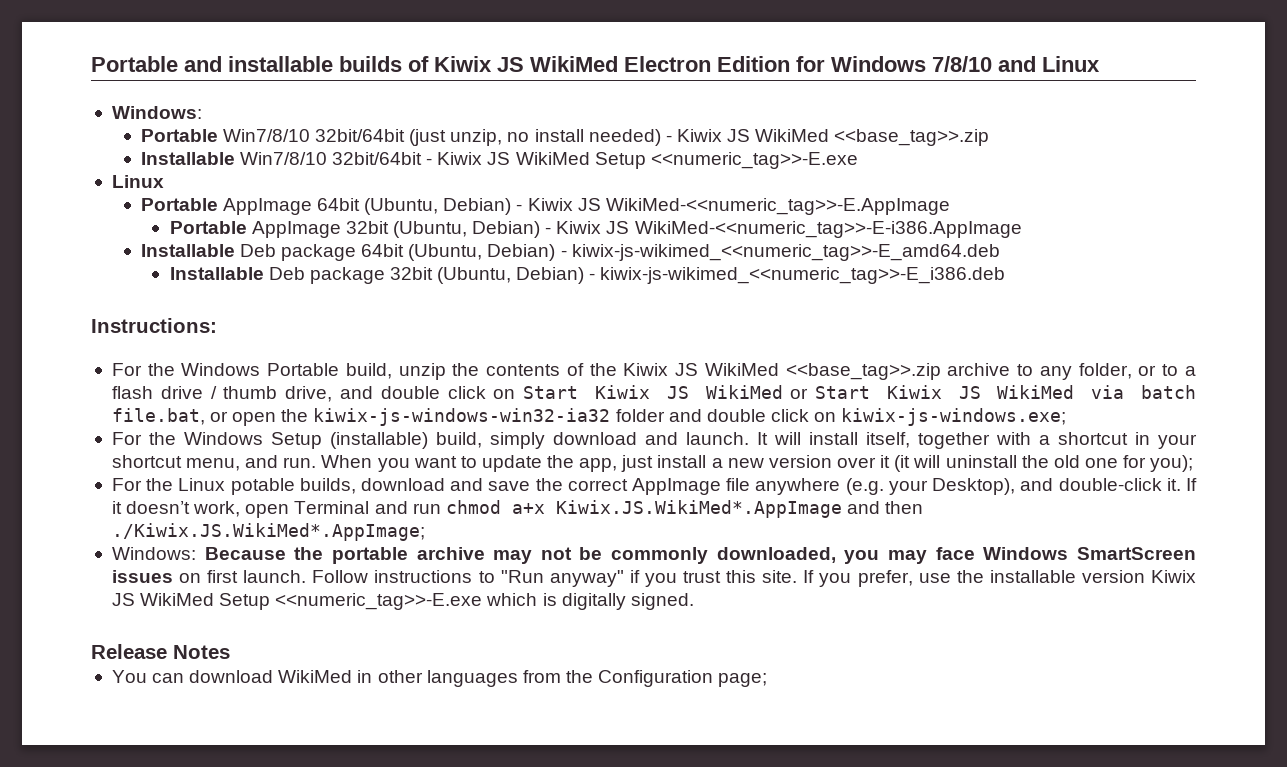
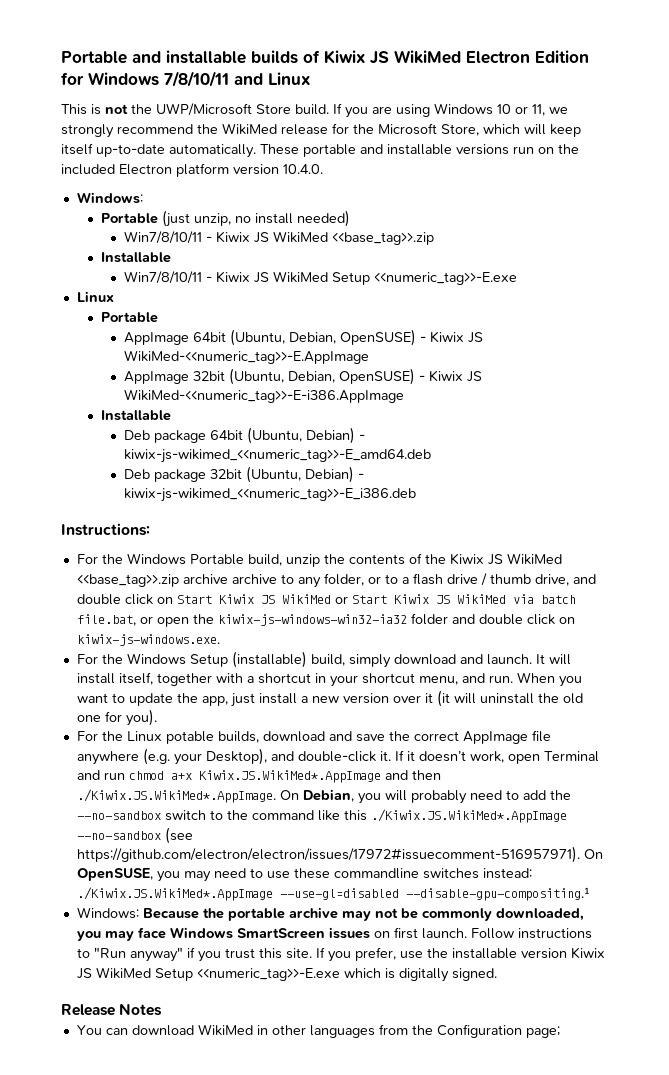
- Portable and installable builds of Kiwix JS WikiMed Electron Edition for Windows 7/8/10 and Linux
+ Portable and installable builds of Kiwix JS WikiMed Electron Edition for Windows 7/8/10/11 and Linux
+ This is not the UWP/Microsoft Store build. If you are using Windows 10 or 11, we strongly recommend the WikiMed release for the Microsoft Store, which will keep itself up-to-date automatically. These portable and installable versions run on the included Electron platform version 10.4.0.
- Portable Win7/8/10 32bit/64bit (just unzip, no install needed) - Kiwix JS WikiMed <<base_tag>>.zip
- Installable Win7/8/10 32bit/64bit - Kiwix JS WikiMed Setup <<numeric_tag>>-E.exe
+ Portable (just unzip, no install needed)
+ Win7/8/10/11 - Kiwix JS WikiMed <<base_tag>>.zip
+ Installable
+ Win7/8/10/11 - Kiwix JS WikiMed Setup <<numeric_tag>>-E.exe
  Linux
- Portable AppImage 64bit (Ubuntu, Debian) - Kiwix JS WikiMed-<<numeric_tag>>-E.AppImage
+ Portable
+ AppImage 64bit (Ubuntu, Debian, OpenSUSE) - Kiwix JS WikiMed-<<numeric_tag>>-E.AppImage
- Portable AppImage 32bit (Ubuntu, Debian) - Kiwix JS WikiMed-<<numeric_tag>>-E-i386.AppImage
- Installable Deb package 64bit (Ubuntu, Debian) - kiwix-js-wikimed_<<numeric_tag>>-E_amd64.deb
+ AppImage 32bit (Ubuntu, Debian, OpenSUSE) - Kiwix JS WikiMed-<<numeric_tag>>-E-i386.AppImage
+ Installable
+ Deb package 64bit (Ubuntu, Debian) - kiwix-js-wikimed_<<numeric_tag>>-E_amd64.deb
- Installable Deb package 32bit (Ubuntu, Debian) - kiwix-js-wikimed_<<numeric_tag>>-E_i386.deb
+ Deb package 32bit (Ubuntu, Debian) - kiwix-js-wikimed_<<numeric_tag>>-E_i386.deb
- For the Windows Portable build, unzip the contents of the Kiwix JS WikiMed <<base_tag>>.zip archive to any folder, or to a flash drive / thumb drive, and double click on Start Kiwix JS WikiMed or Start Kiwix JS WikiMed via batch file.bat, or open the kiwix-js-windows-win32-ia32 folder and double click on kiwix-js-windows.exe;
+ For the Windows Portable build, unzip the contents of the Kiwix JS WikiMed <<base_tag>>.zip archive archive to any folder, or to a flash drive / thumb drive, and double click on Start Kiwix JS WikiMed or Start Kiwix JS WikiMed via batch file.bat, or open the kiwix-js-windows-win32-ia32 folder and double click on kiwix-js-windows.exe.
- When you want to update the app, just install a new version over it (it will uninstall the old one for you);
+ When you want to update the app, just install a new version over it (it will uninstall the old one for you).
- If it doesn’t work, open Terminal and run chmod a+x Kiwix.JS.WikiMed*.AppImage and then ./Kiwix.JS.WikiMed*.AppImage;
+ If it doesn’t work, open Terminal and run chmod a+x Kiwix.JS.WikiMed*.AppImage and then ./Kiwix.JS.WikiMed*.AppImage. On Debian, you will probably need to add the --no-sandbox switch to the command like this ./Kiwix.JS.WikiMed*.AppImage --no-sandbox (see https://github.com/electron/electron/issues/17972#issuecomment-516957971). On OpenSUSE, you may need to use these commandline switches instead: ./Kiwix.JS.WikiMed*.AppImage --use-gl=disabled --disable-gpu-compositing.¹

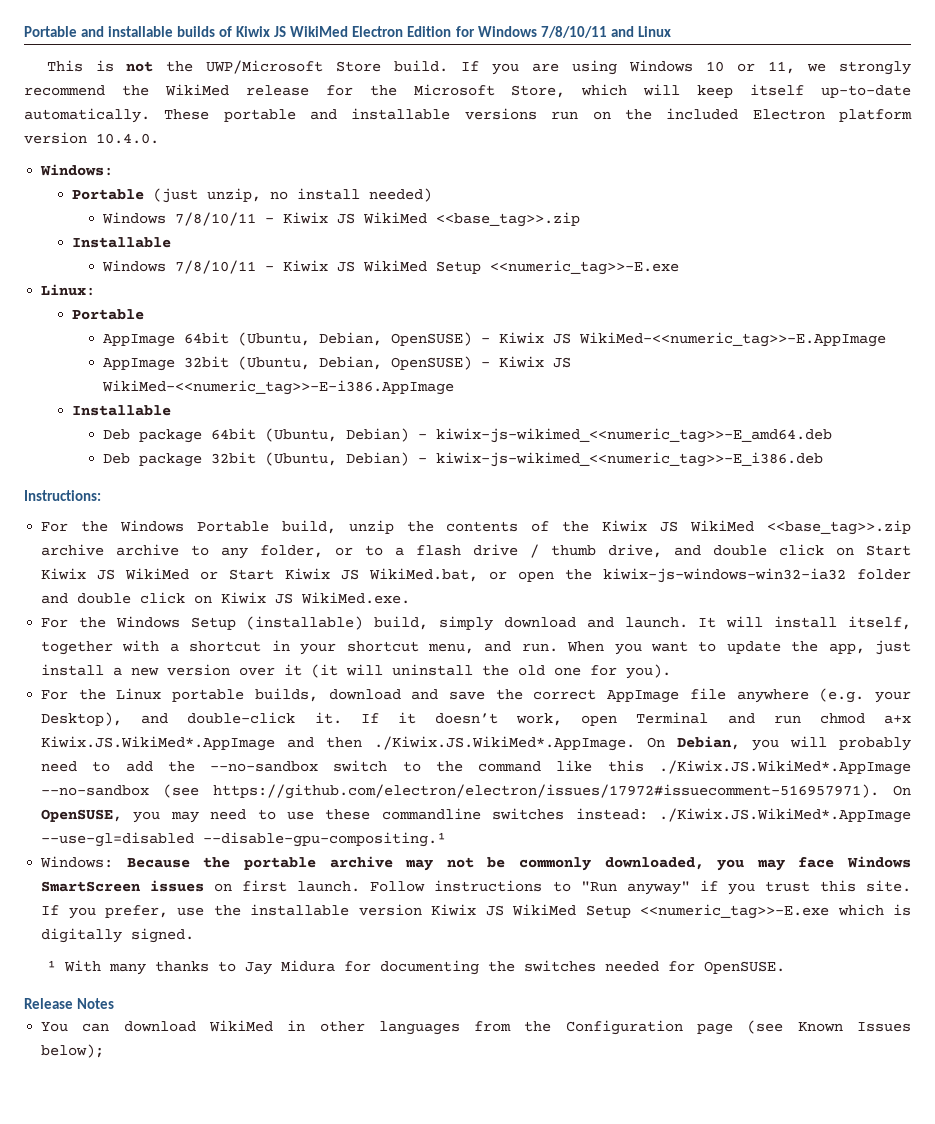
- Win7/8/10/11 - Kiwix JS WikiMed <<base_tag>>.zip
+ Windows 7/8/10/11 - Kiwix JS WikiMed <<base_tag>>.zip
- Win7/8/10/11 - Kiwix JS WikiMed Setup <<numeric_tag>>-E.exe
- Linux
+ Windows 7/8/10/11 - Kiwix JS WikiMed Setup <<numeric_tag>>-E.exe
+ Linux:
- For the Windows Portable build, unzip the contents of the Kiwix JS WikiMed <<base_tag>>.zip archive archive to any folder, or to a flash drive / thumb drive, and double click on Start Kiwix JS WikiMed or Start Kiwix JS WikiMed via batch file.bat, or open the kiwix-js-windows-win32-ia32 folder and double click on kiwix-js-windows.exe.
+ For the Windows Portable build, unzip the contents of the Kiwix JS WikiMed <<base_tag>>.zip archive archive to any folder, or to a flash drive / thumb drive, and double click on Start Kiwix JS WikiMed or Start Kiwix JS WikiMed.bat, or open the kiwix-js-windows-win32-ia32 folder and double click on Kiwix JS WikiMed.exe.
- For the Linux potable builds, download and save the correct AppImage file anywhere (e.g. your Desktop), and double-click it.
+ For the Linux portable builds, download and save the correct AppImage file anywhere (e.g. your Desktop), and double-click it.
+ ¹ With many thanks to Jay Midura for documenting the switches needed for OpenSUSE.
- You can download WikiMed in other languages from the Configuration page;
+ You can download WikiMed in other languages from the Configuration page (see Known Issues below);

